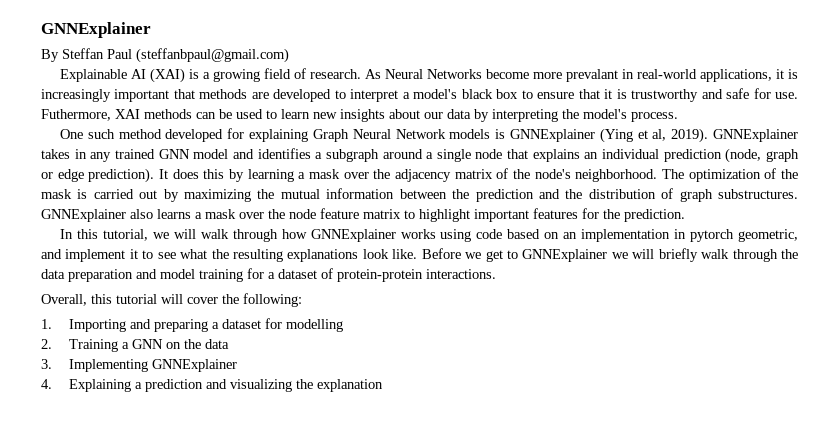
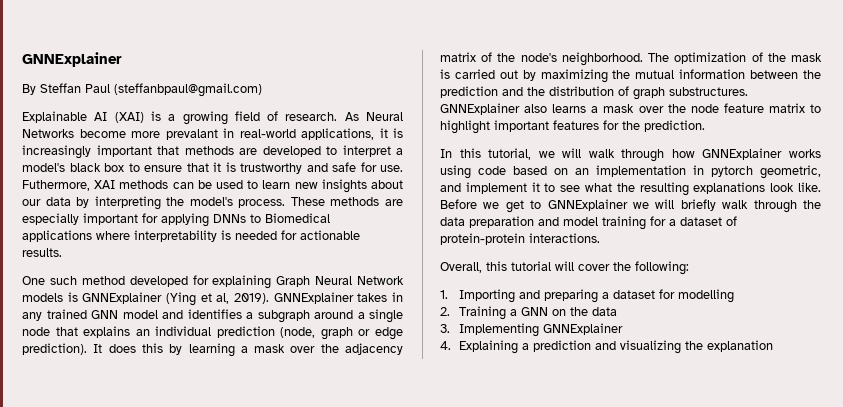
+ These methods are especially important for applying DNNs to Biomedical applications where interpretability is needed for actionable results.

